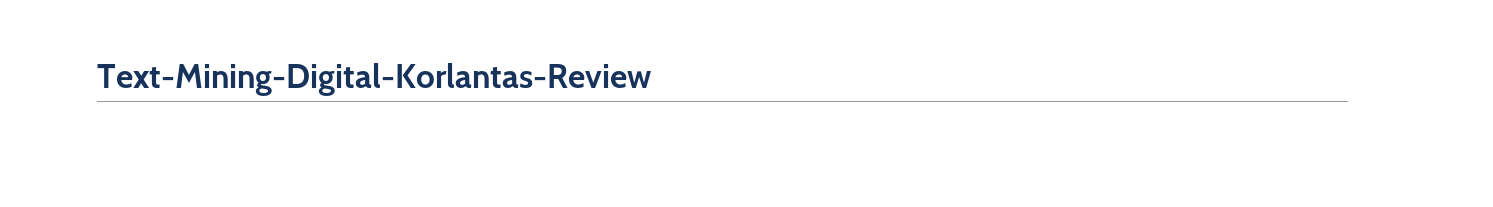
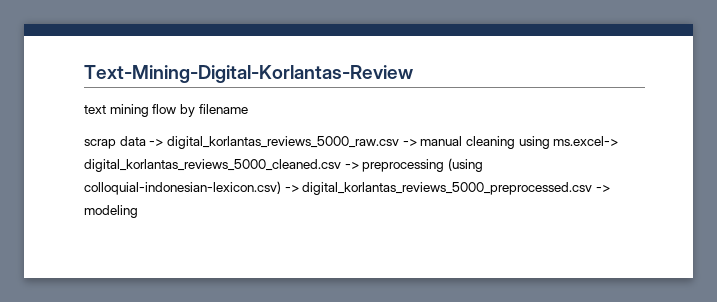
+ text mining flow by filename
+ scrap data -> digital_korlantas_reviews_5000_raw.csv -> manual cleaning using ms.excel-> digital_korlantas_reviews_5000_cleaned.csv -> preprocessing (using colloquial-indonesian-lexicon.csv) -> digital_korlantas_reviews_5000_preprocessed.csv -> modeling

